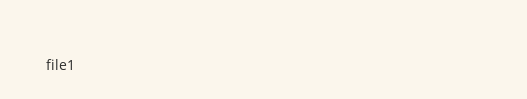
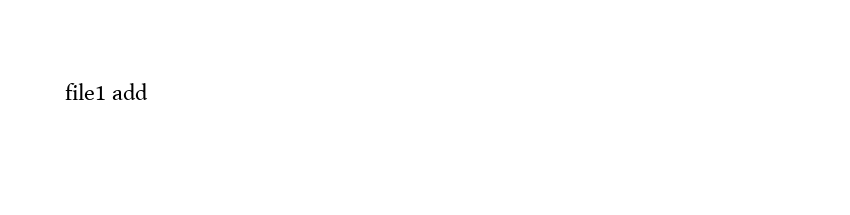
- file1
+ file1 add

